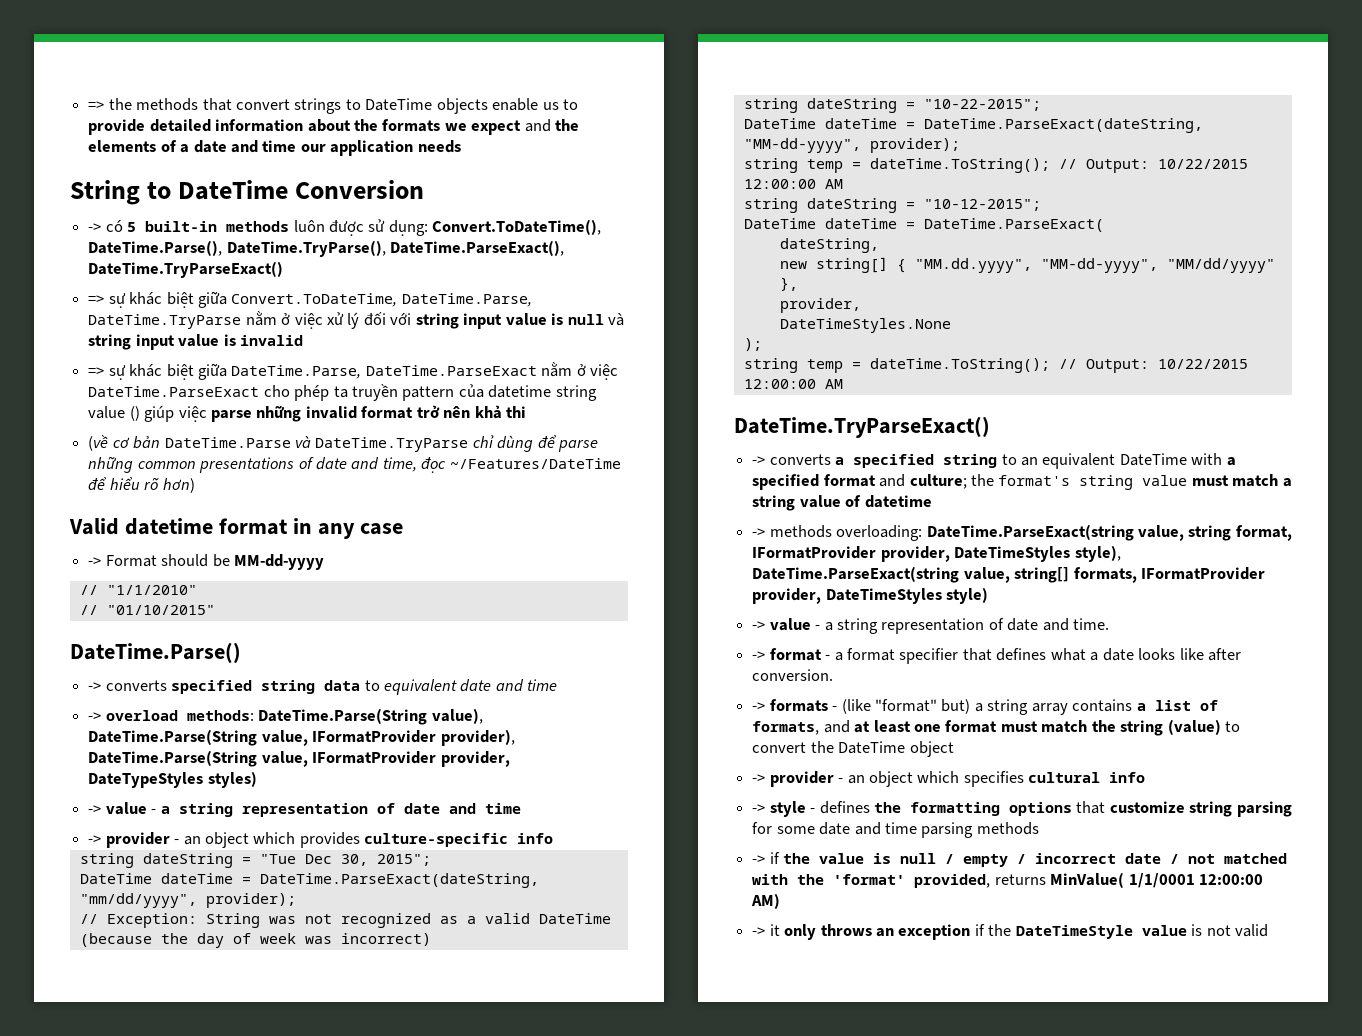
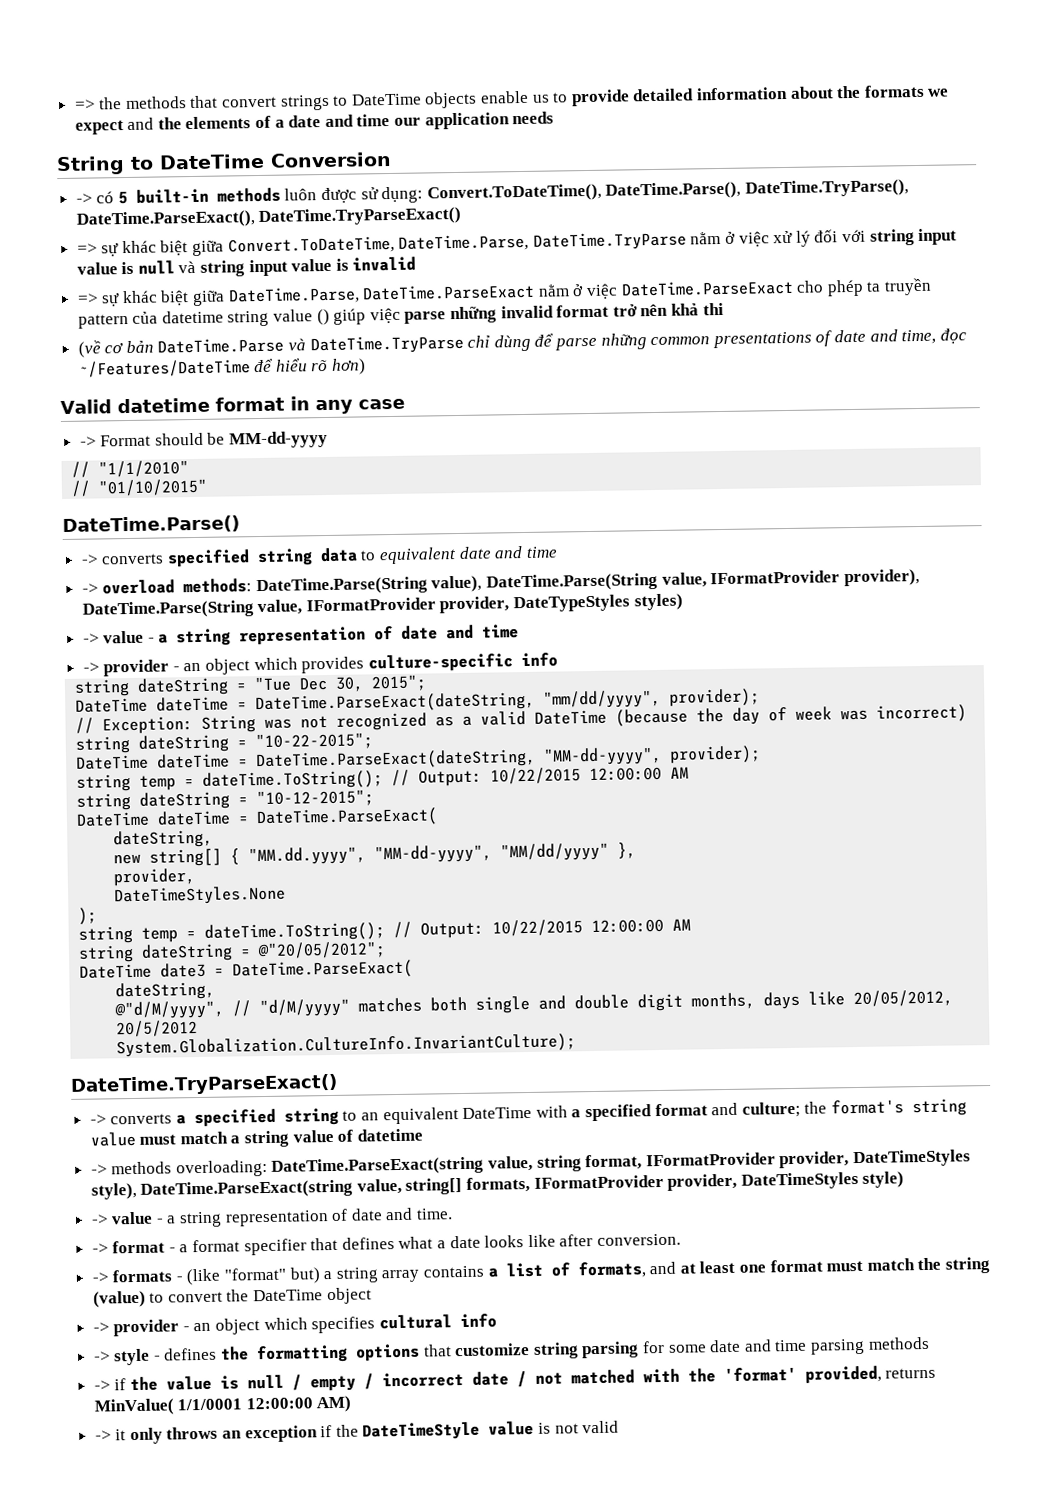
+ string dateString = @"20/05/2012";
+ DateTime date3 = DateTime.ParseExact(
+ dateString,
+ @"d/M/yyyy", // "d/M/yyyy" matches both single and double digit months, days like 20/05/2012, 20/5/2012
+ System.Globalization.CultureInfo.InvariantCulture);

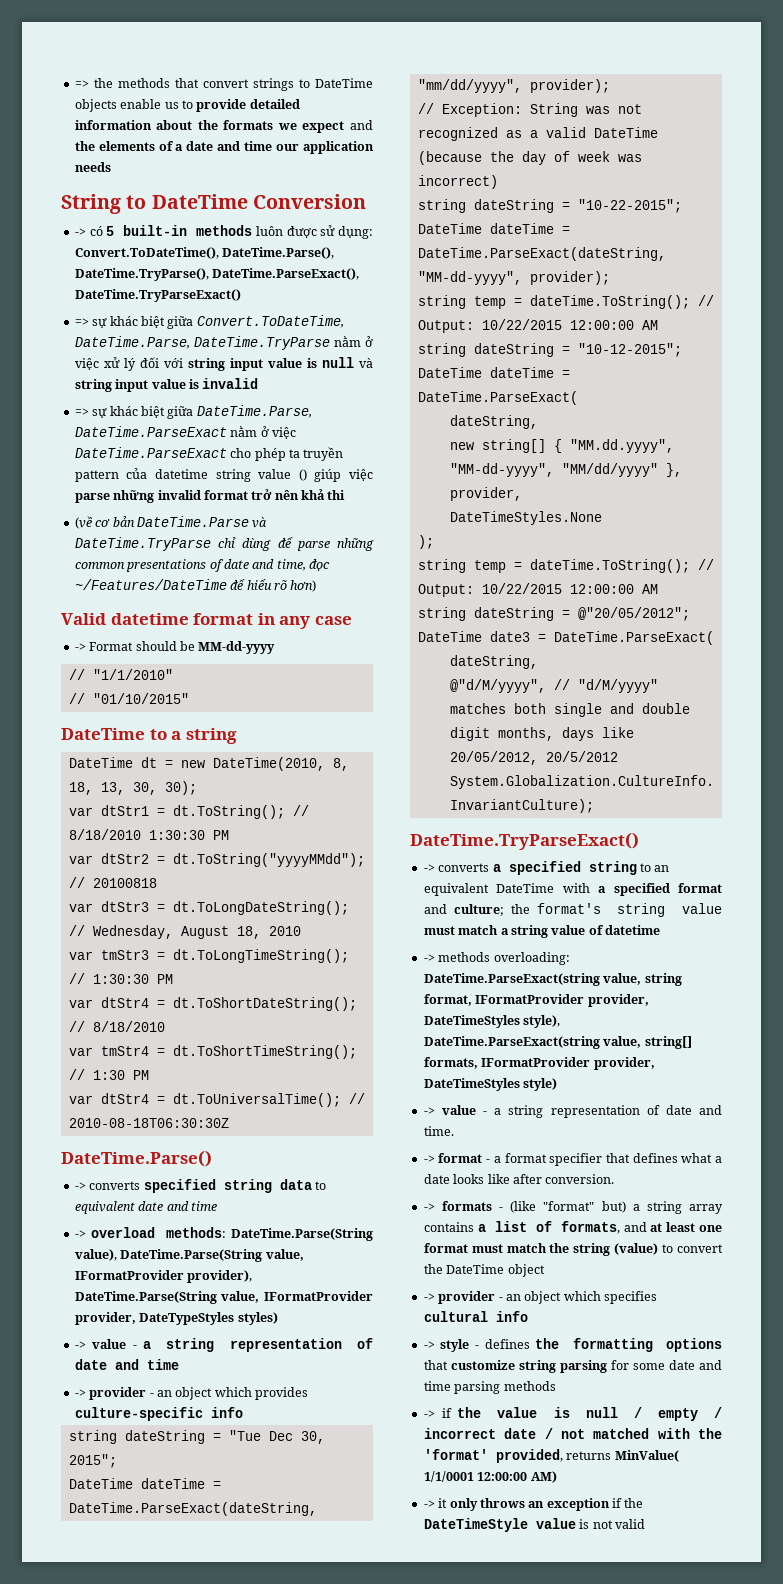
+ DateTime to a string
+ DateTime dt = new DateTime(2010, 8, 18, 13, 30, 30);
+ var dtStr1 = dt.ToString(); // 8/18/2010 1:30:30 PM
+ var dtStr2 = dt.ToString("yyyyMMdd"); // 20100818
+ var dtStr3 = dt.ToLongDateString(); // Wednesday, August 18, 2010
+ var tmStr3 = dt.ToLongTimeString(); // 1:30:30 PM
+ var dtStr4 = dt.ToShortDateString(); // 8/18/2010
+ var tmStr4 = dt.ToShortTimeString(); // 1:30 PM
+ var dtStr4 = dt.ToUniversalTime(); // 2010-08-18T06:30:30Z

